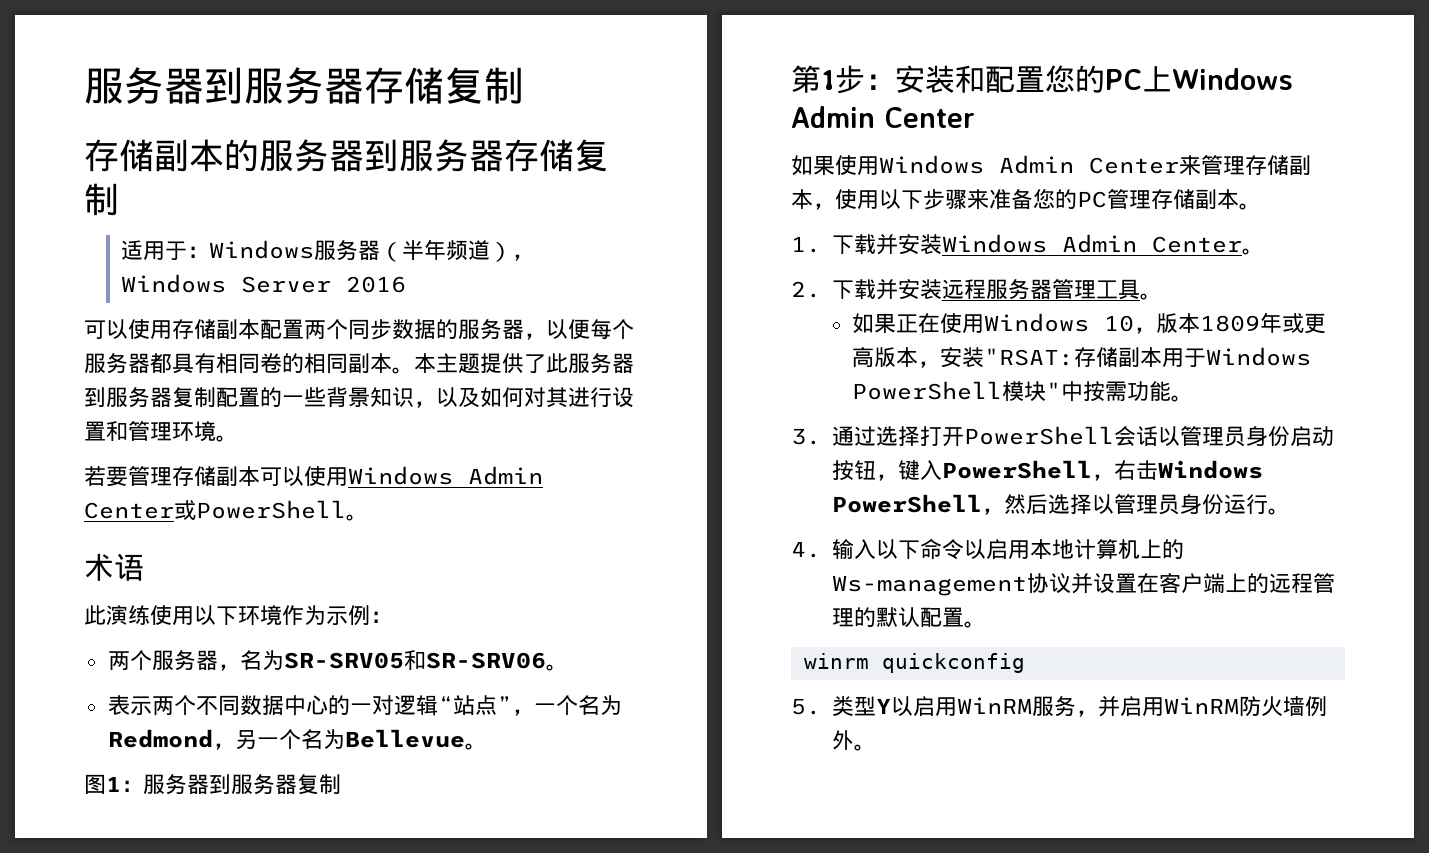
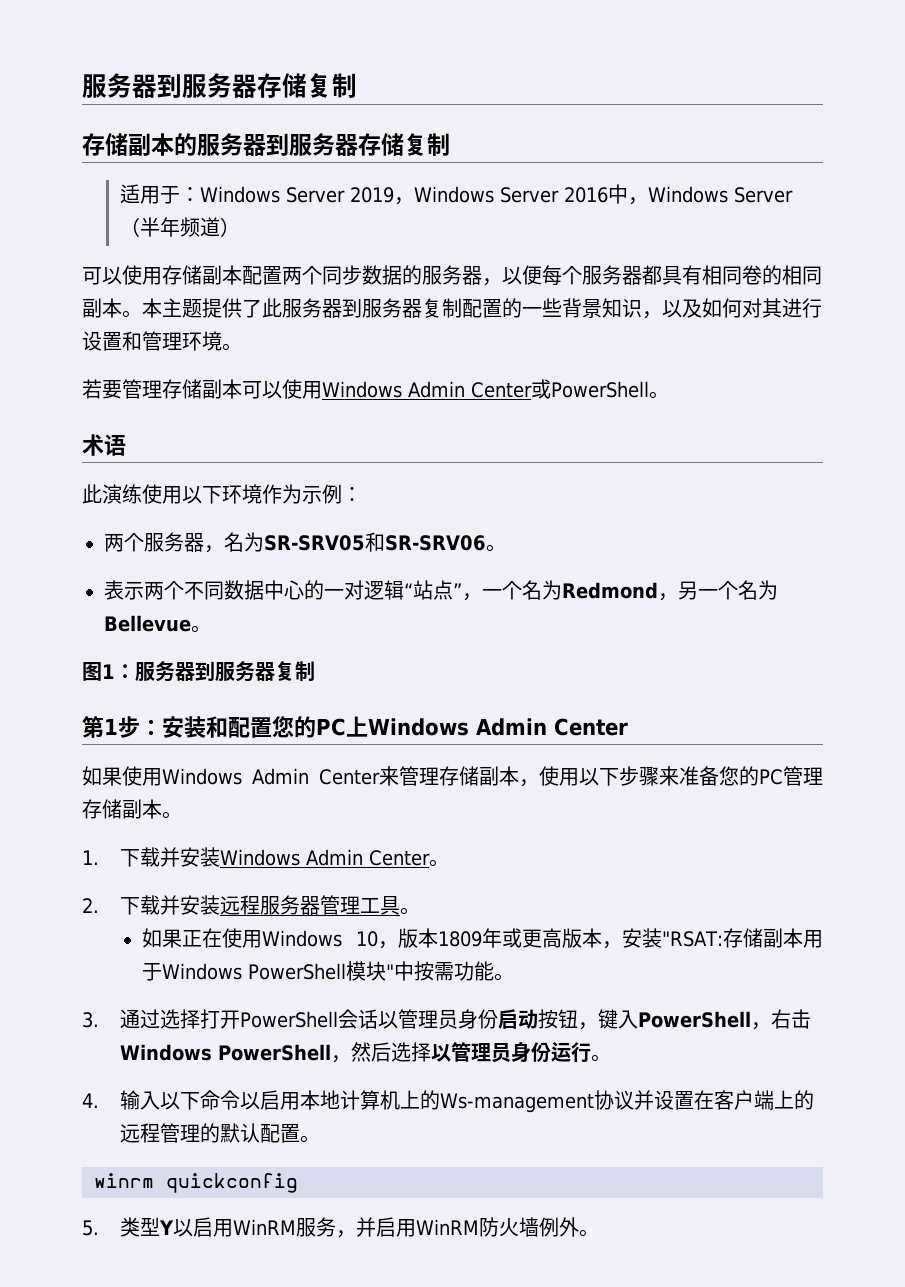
- 适用于：Windows服务器（半年频道），Windows Server 2016
+ 适用于：Windows Server 2019，Windows Server 2016中，Windows Server（半年频道）

